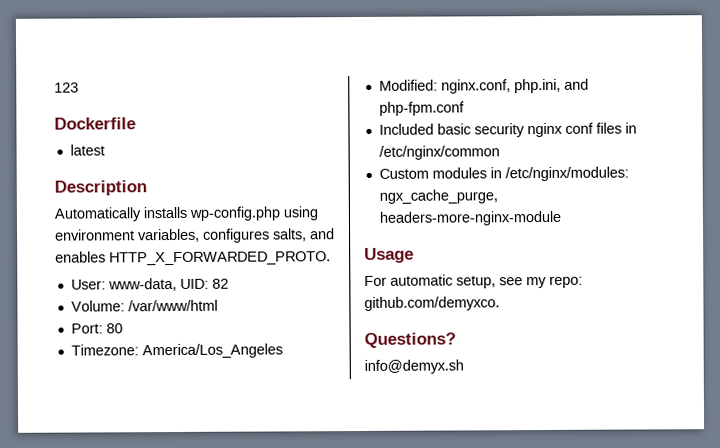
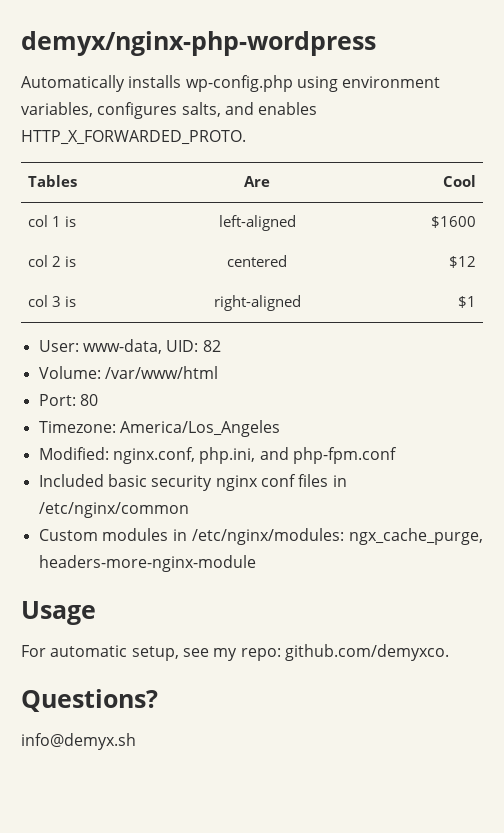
- 123
- Dockerfile
- latest
- Description
+ demyx/nginx-php-wordpress
+ Tables | Are | Cool
+ col 1 is | left-aligned | $1600
+ col 2 is | centered | $12
+ col 3 is | right-aligned | $1

